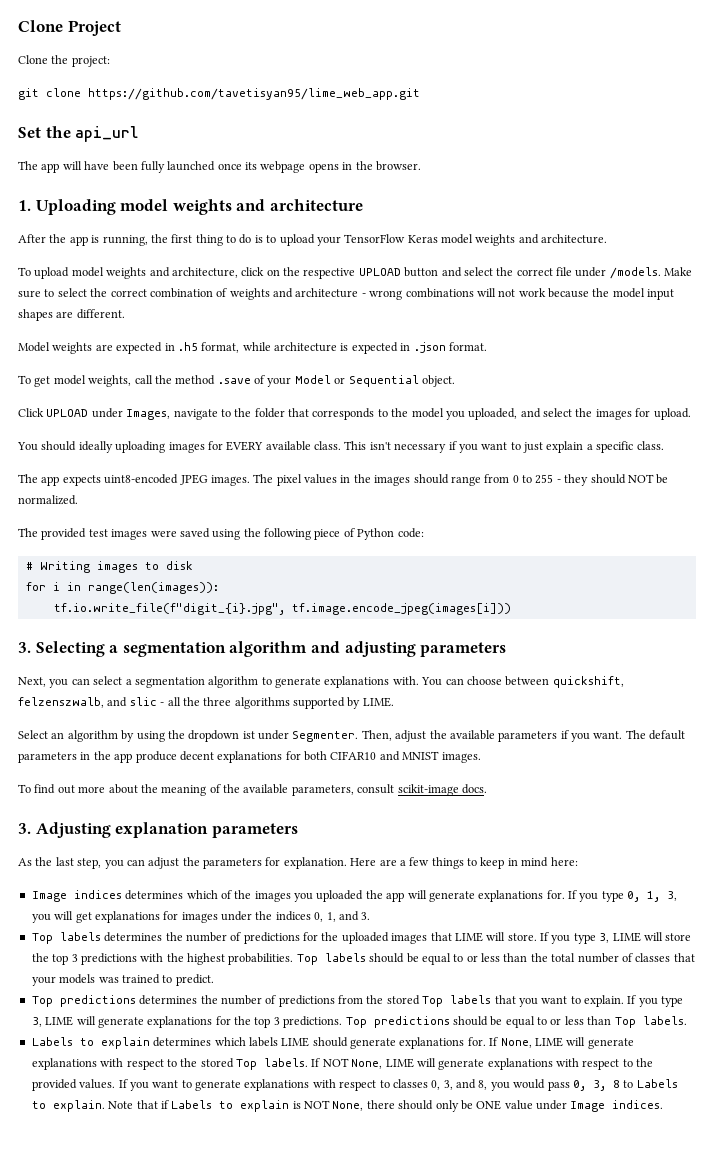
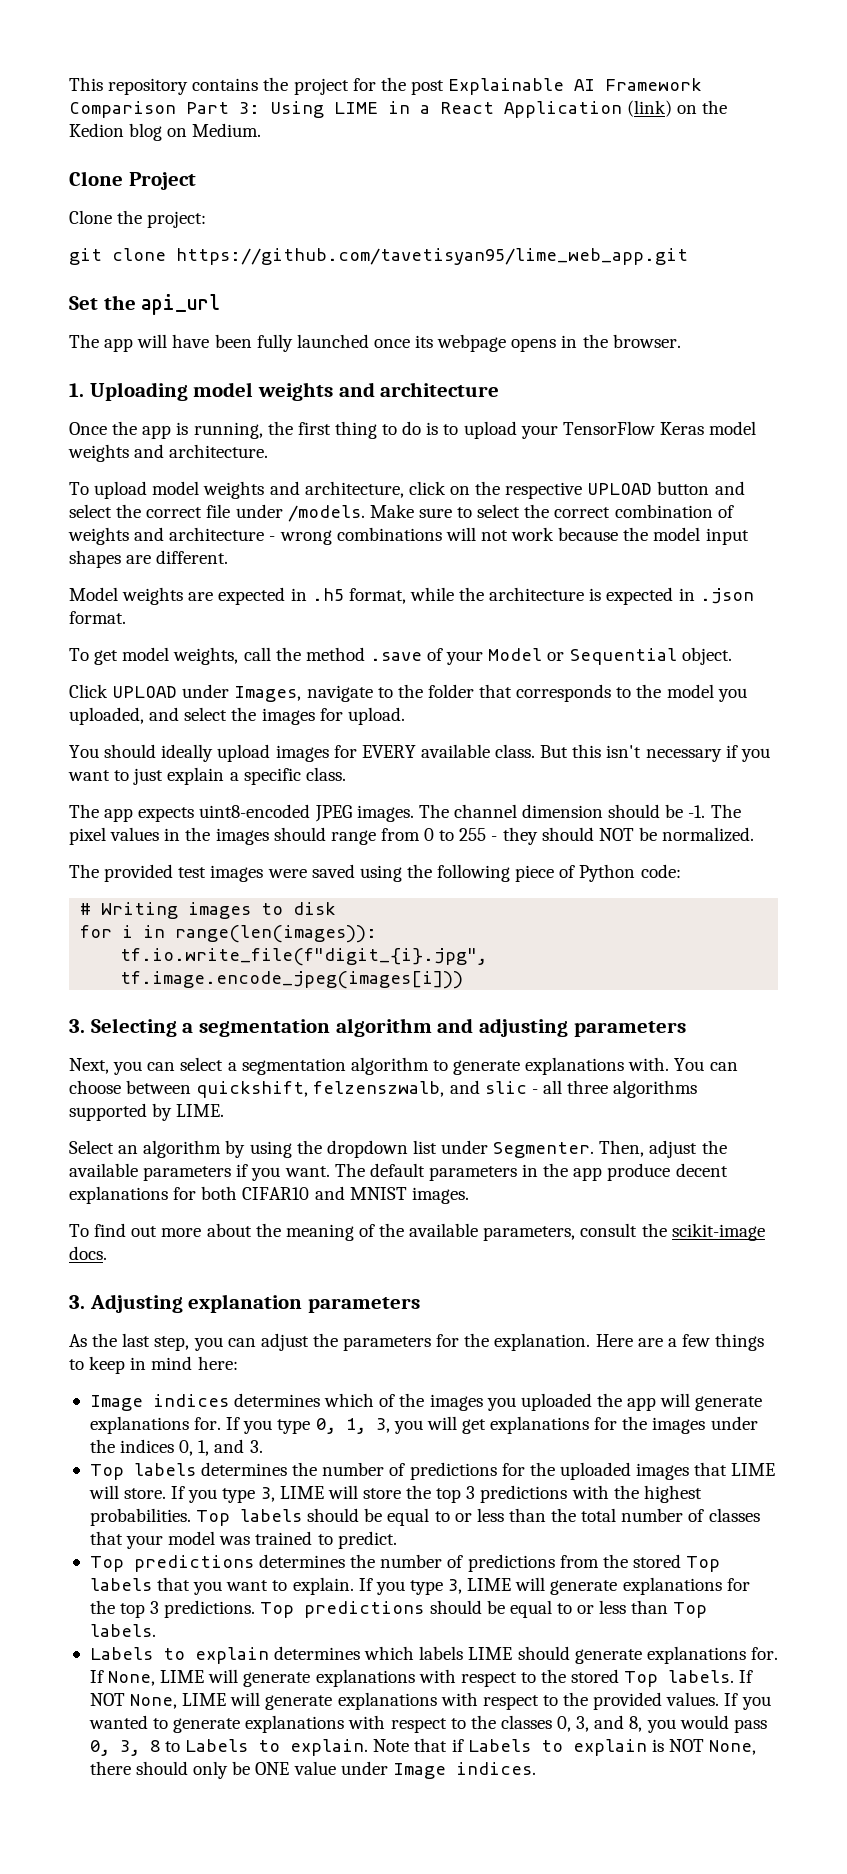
+ This repository contains the project for the post Explainable AI Framework Comparison Part 3: Using LIME in a React Application (link) on the Kedion blog on Medium.
- After the app is running, the first thing to do is to upload your TensorFlow Keras model weights and architecture.
+ Once the app is running, the first thing to do is to upload your TensorFlow Keras model weights and architecture.
- Model weights are expected in .h5 format, while architecture is expected in .json format.
+ Model weights are expected in .h5 format, while the architecture is expected in .json format.
- You should ideally uploading images for EVERY available class.
+ You should ideally upload images for EVERY available class.
- This isn't necessary if you want to just explain a specific class.
+ But this isn't necessary if you want to just explain a specific class.
- The pixel values in the images should range from 0 to 255 - they should NOT be normalized.
+ The channel dimension should be -1. The pixel values in the images should range from 0 to 255 - they should NOT be normalized.
- You can choose between quickshift, felzenszwalb, and slic - all the three algorithms supported by LIME.
+ You can choose between quickshift, felzenszwalb, and slic - all three algorithms supported by LIME.
- Select an algorithm by using the dropdown ist under Segmenter.
+ Select an algorithm by using the dropdown list under Segmenter.
- To find out more about the meaning of the available parameters, consult scikit-image docs.
+ To find out more about the meaning of the available parameters, consult the scikit-image docs.
- As the last step, you can adjust the parameters for explanation.
+ As the last step, you can adjust the parameters for the explanation.
- If you type 0, 1, 3, you will get explanations for images under the indices 0, 1, and 3.
+ If you type 0, 1, 3, you will get explanations for the images under the indices 0, 1, and 3.
- Top labels should be equal to or less than the total number of classes that your models was trained to predict.
+ Top labels should be equal to or less than the total number of classes that your model was trained to predict.
- If you want to generate explanations with respect to classes 0, 3, and 8, you would pass 0, 3, 8 to Labels to explain.
+ If you wanted to generate explanations with respect to the classes 0, 3, and 8, you would pass 0, 3, 8 to Labels to explain.

